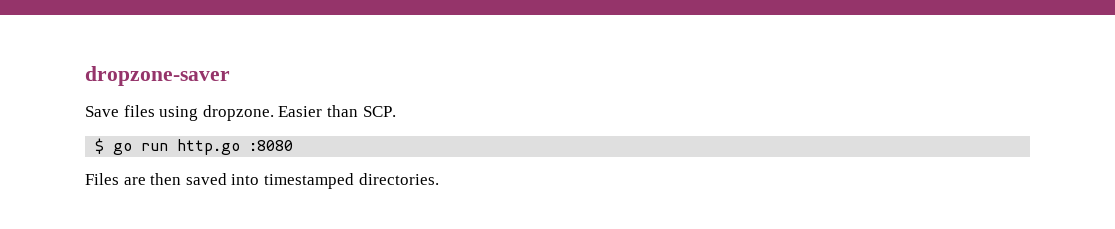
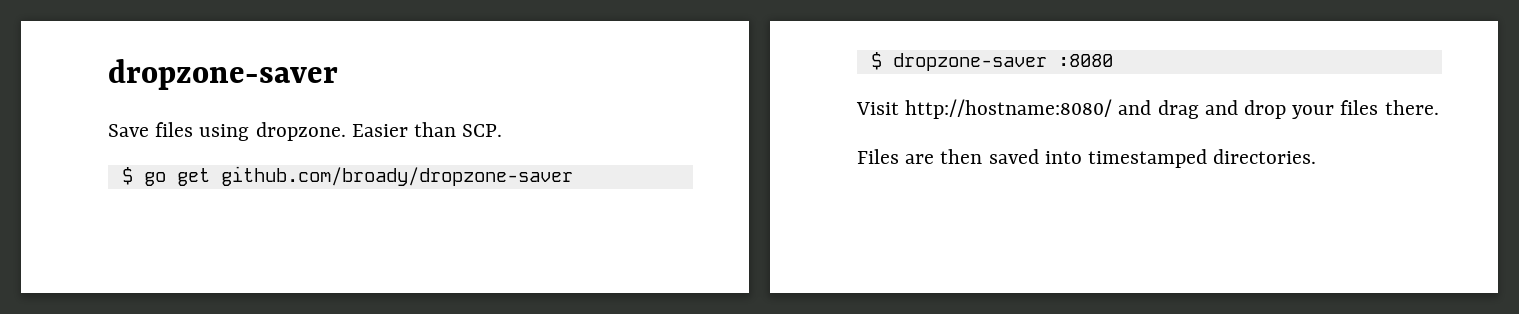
- $ go run http.go :8080
+ $ go get github.com/broady/dropzone-saver
+ $ dropzone-saver :8080
+ Visit http://hostname:8080/ and drag and drop your files there.

